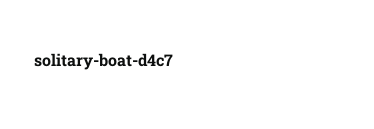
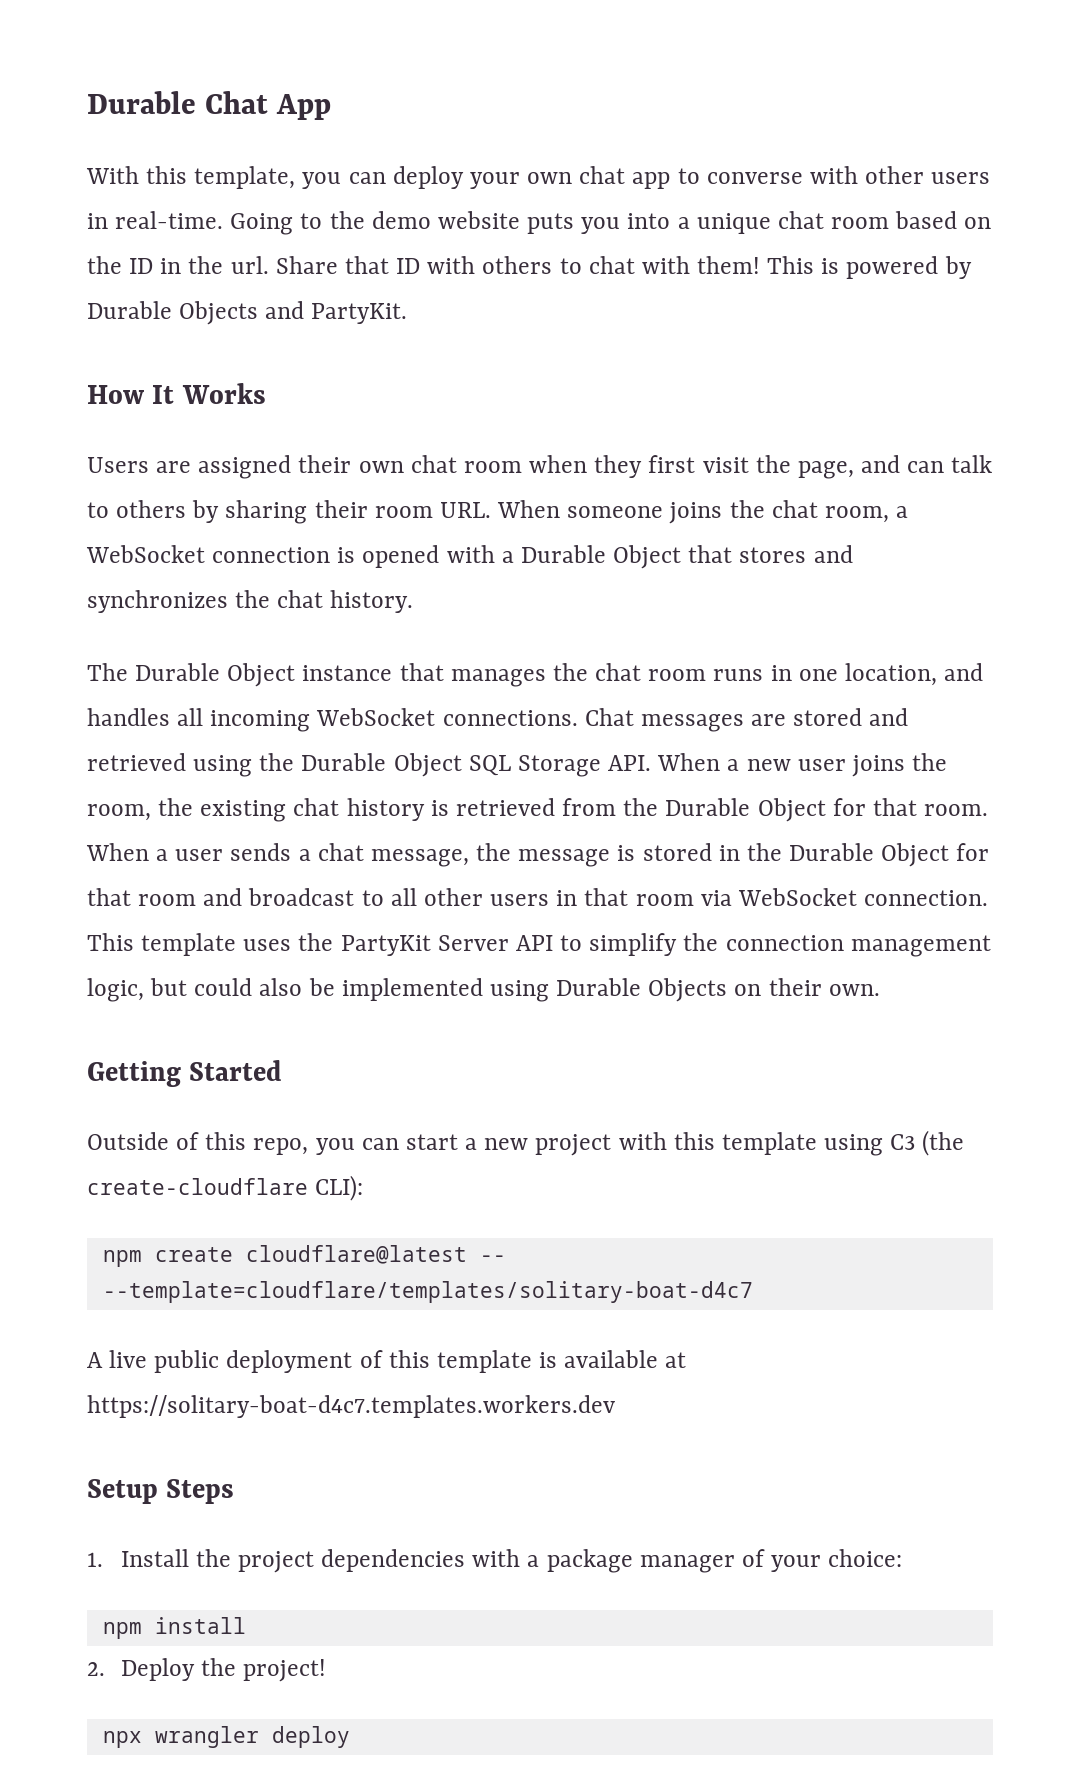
- solitary-boat-d4c7
+ Durable Chat App
+ With this template, you can deploy your own chat app to converse with other users in real-time. Going to the demo website puts you into a unique chat room based on the ID in the url. Share that ID with others to chat with them! This is powered by Durable Objects and PartyKit.
+ How It Works
+ Users are assigned their own chat room when they first visit the page, and can talk to others by sharing their room URL. When someone joins the chat room, a WebSocket connection is opened with a Durable Object that stores and synchronizes the chat history.
+ The Durable Object instance that manages the chat room runs in one location, and handles all incoming WebSocket connections. Chat messages are stored and retrieved using the Durable Object SQL Storage API. When a new user joins the room, the existing chat history is retrieved from the Durable Object for that room. When a user sends a chat message, the message is stored in the Durable Object for that room and broadcast to all other users in that room via WebSocket connection. This template uses the PartyKit Server API to simplify the connection management logic, but could also be implemented using Durable Objects on their own.
+ Getting Started
+ Outside of this repo, you can start a new project with this template using C3 (the create-cloudflare CLI):
+ npm create cloudflare@latest -- --template=cloudflare/templates/solitary-boat-d4c7
+ A live public deployment of this template is available at https://solitary-boat-d4c7.templates.workers.dev
+ Setup Steps
+ 1. Install the project dependencies with a package manager of your choice:
+ npm install
+ 2. Deploy the project!
+ npx wrangler deploy

